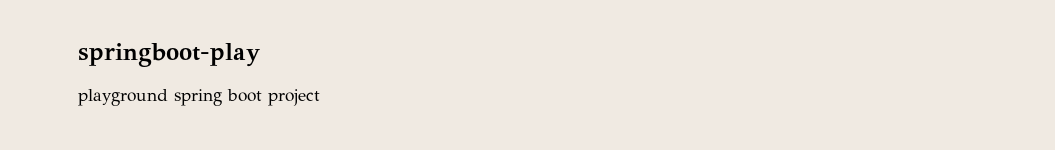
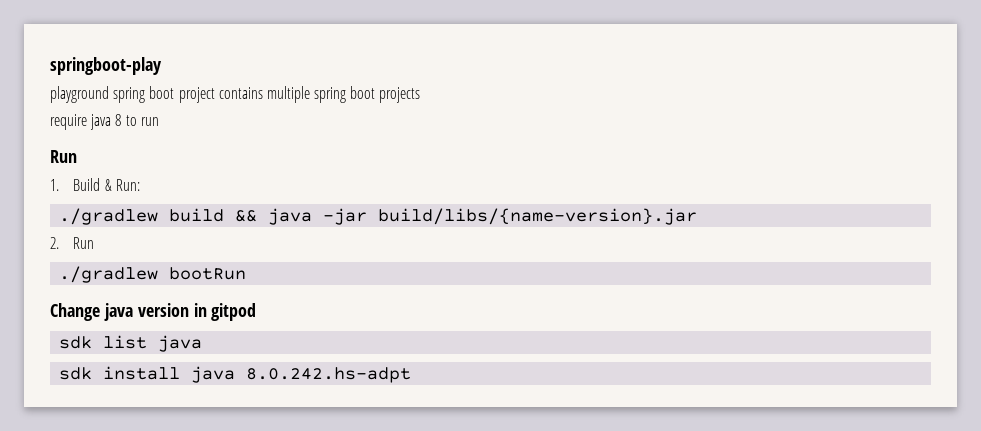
- playground spring boot project
+ playground spring boot project contains multiple spring boot projects
+ require java 8 to run
+ Run
+ 1. Build & Run:
+ ./gradlew build && java -jar build/libs/{name-version}.jar
+ 2. Run
+ ./gradlew bootRun
+ Change java version in gitpod
+ sdk list java
+ sdk install java 8.0.242.hs-adpt

